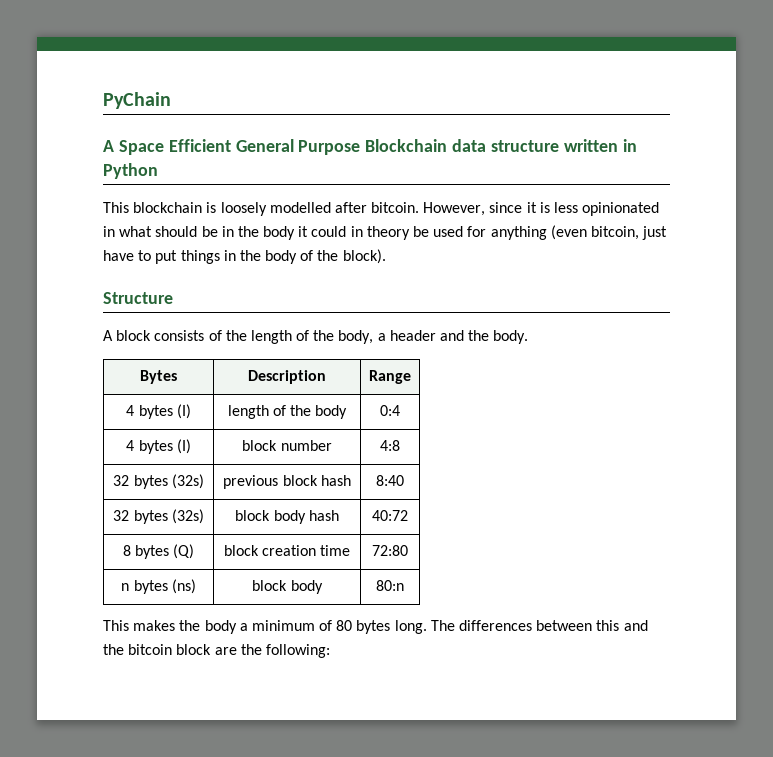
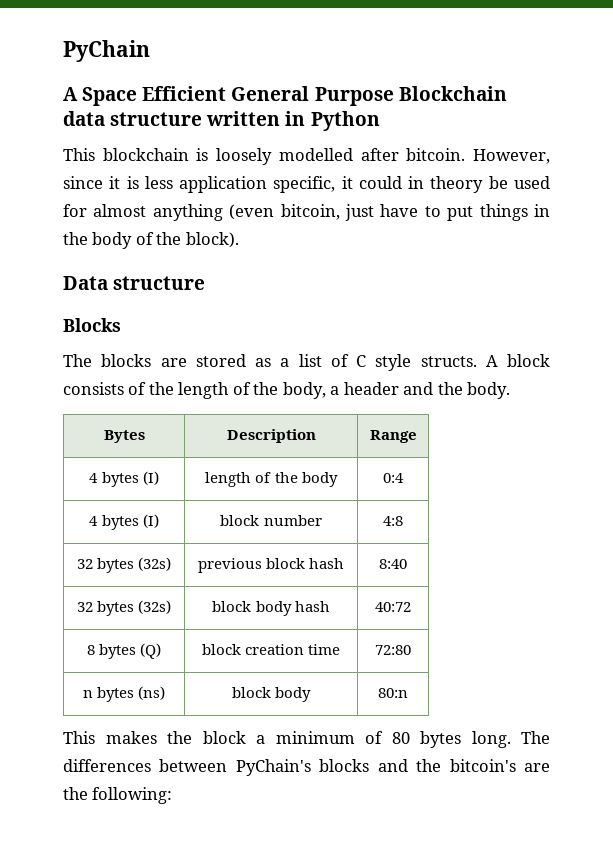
- However, since it is less opinionated in what should be in the body it could in theory be used for anything (even bitcoin, just have to put things in the body of the block).
+ However, since it is less application specific, it could in theory be used for almost anything (even bitcoin, just have to put things in the body of the block).
- Structure
- A block consists of the length of the body, a header and the body.
+ Data structure
+ Blocks
+ The blocks are stored as a list of C style structs. A block consists of the length of the body, a header and the body.
- This makes the body a minimum of 80 bytes long.
+ This makes the block a minimum of 80 bytes long.
- The differences between this and the bitcoin block are the following:
+ The differences between PyChain's blocks and the bitcoin's are the following:

